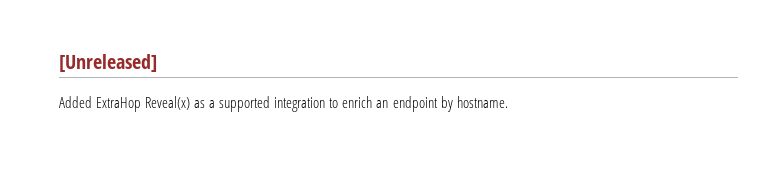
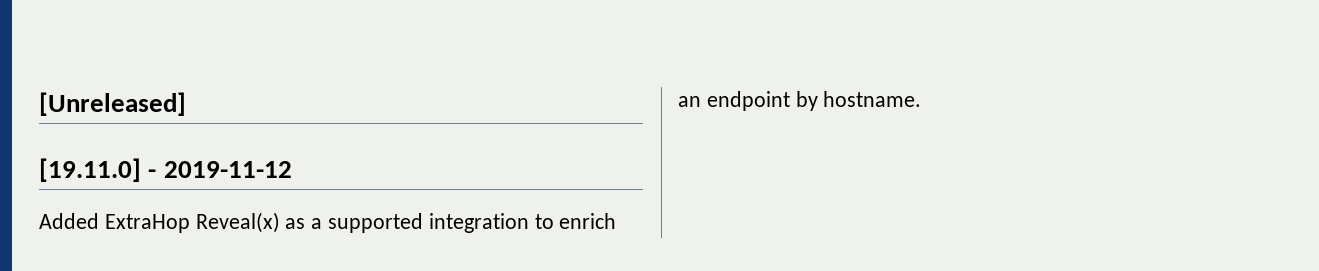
+ [19.11.0] - 2019-11-12

